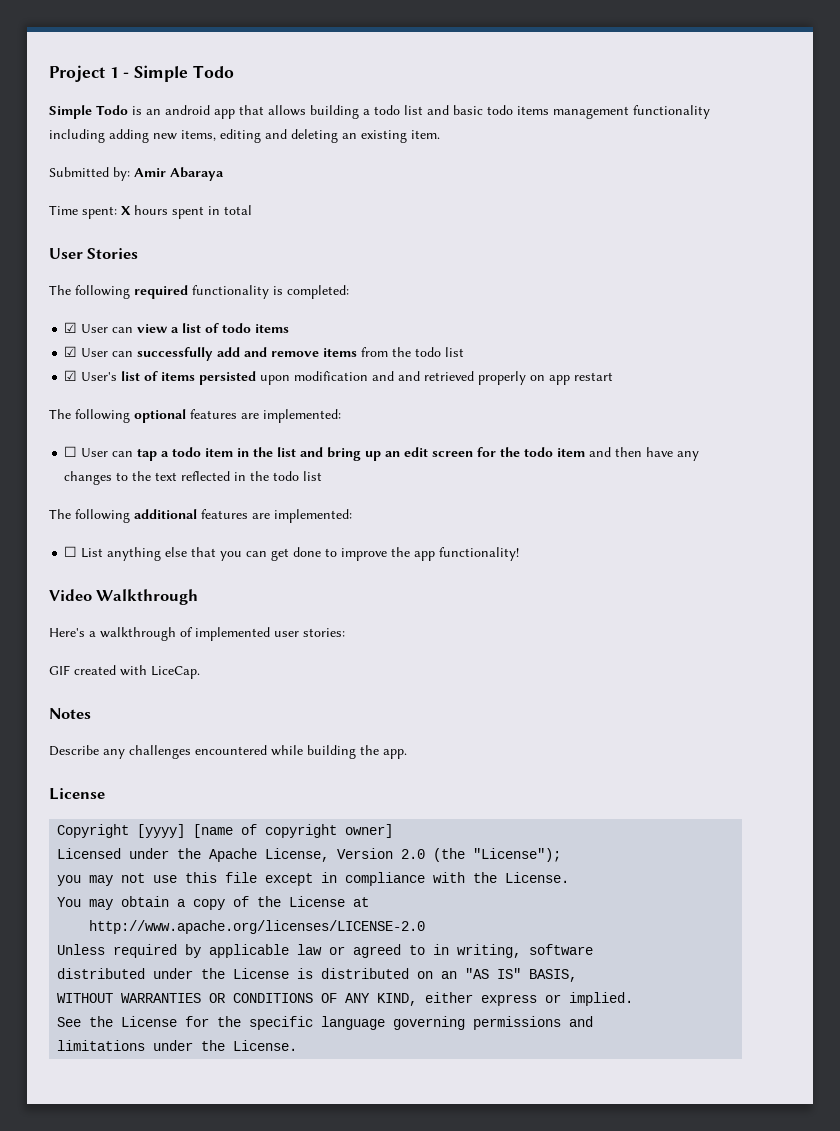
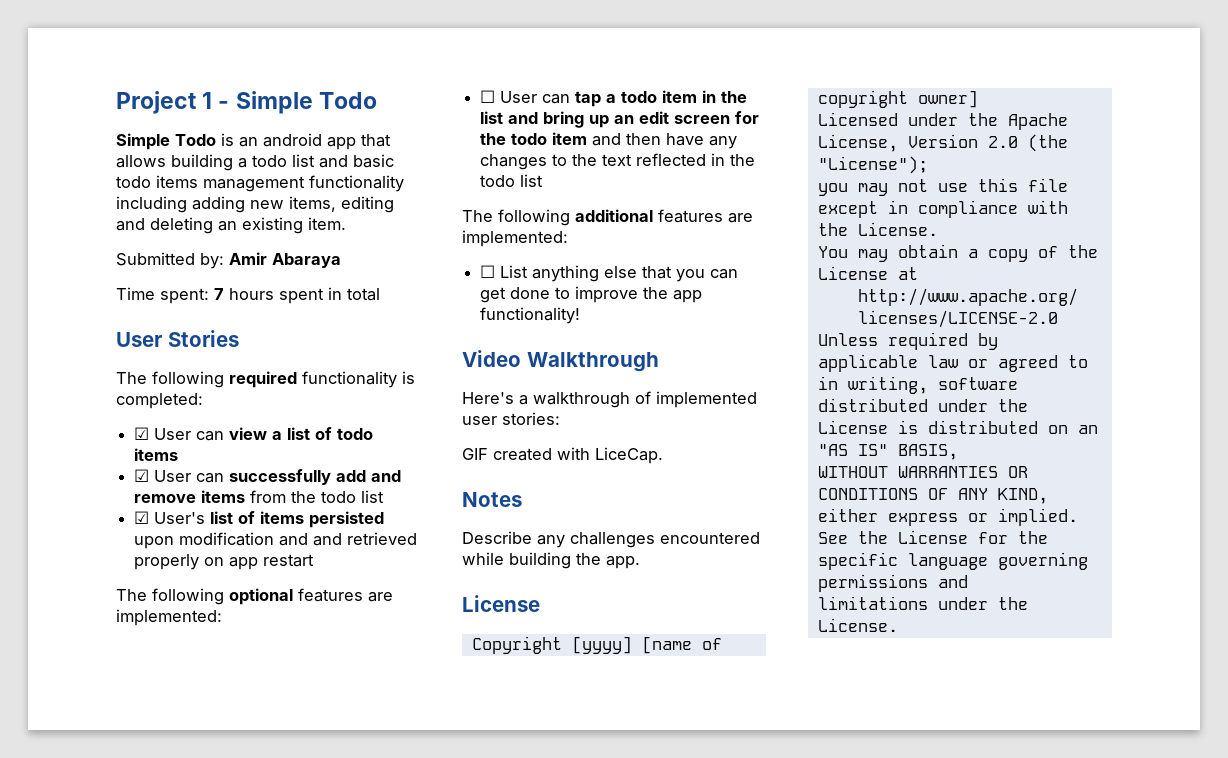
- Time spent: X hours spent in total
+ Time spent: 7 hours spent in total

